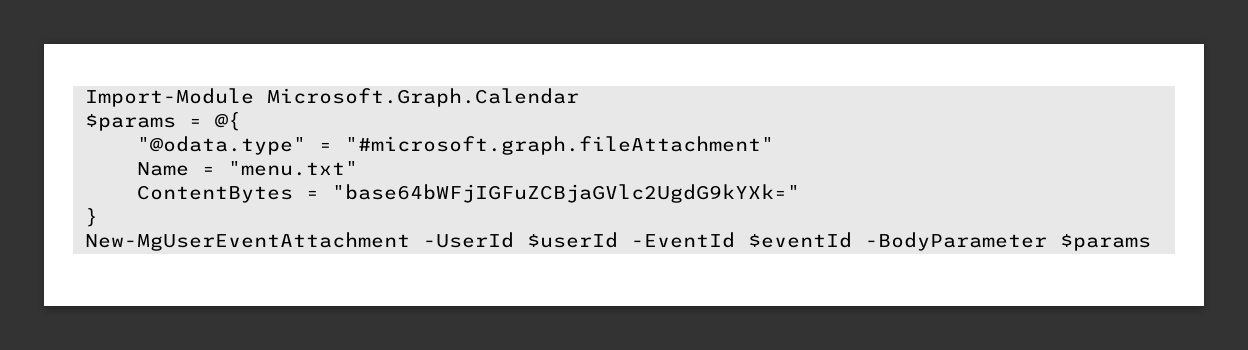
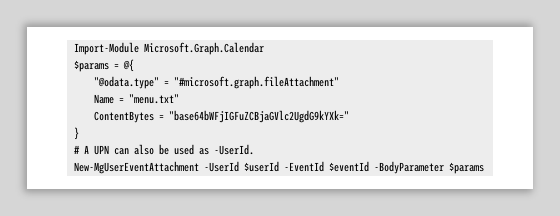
+ # A UPN can also be used as -UserId.

